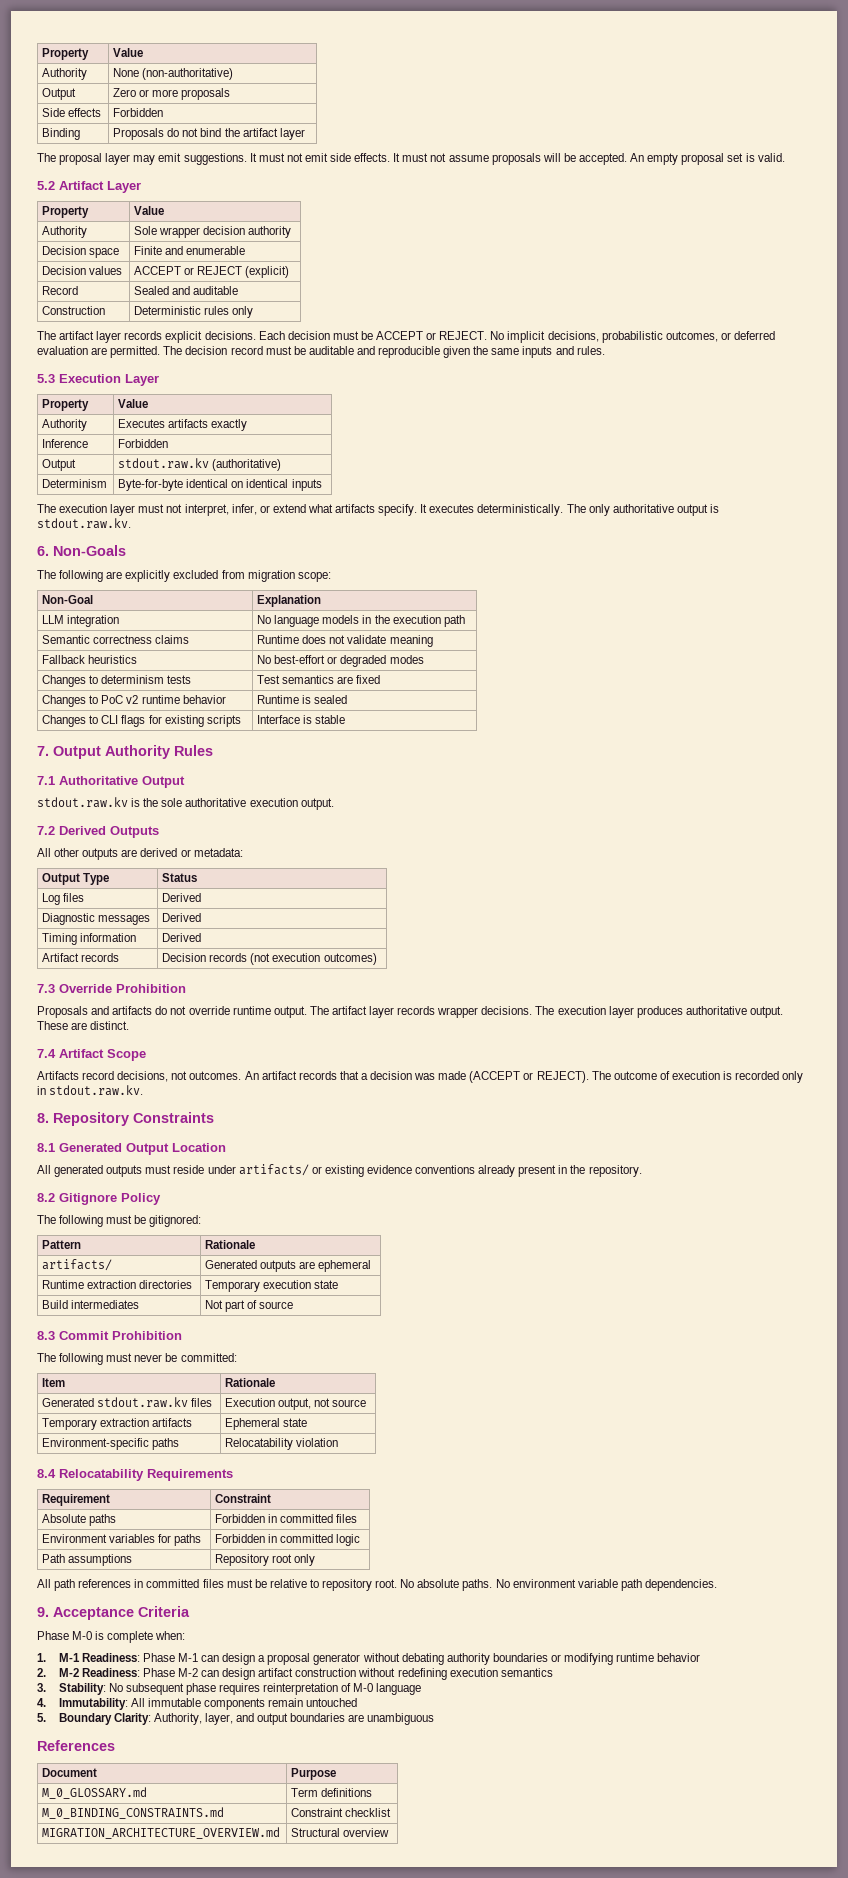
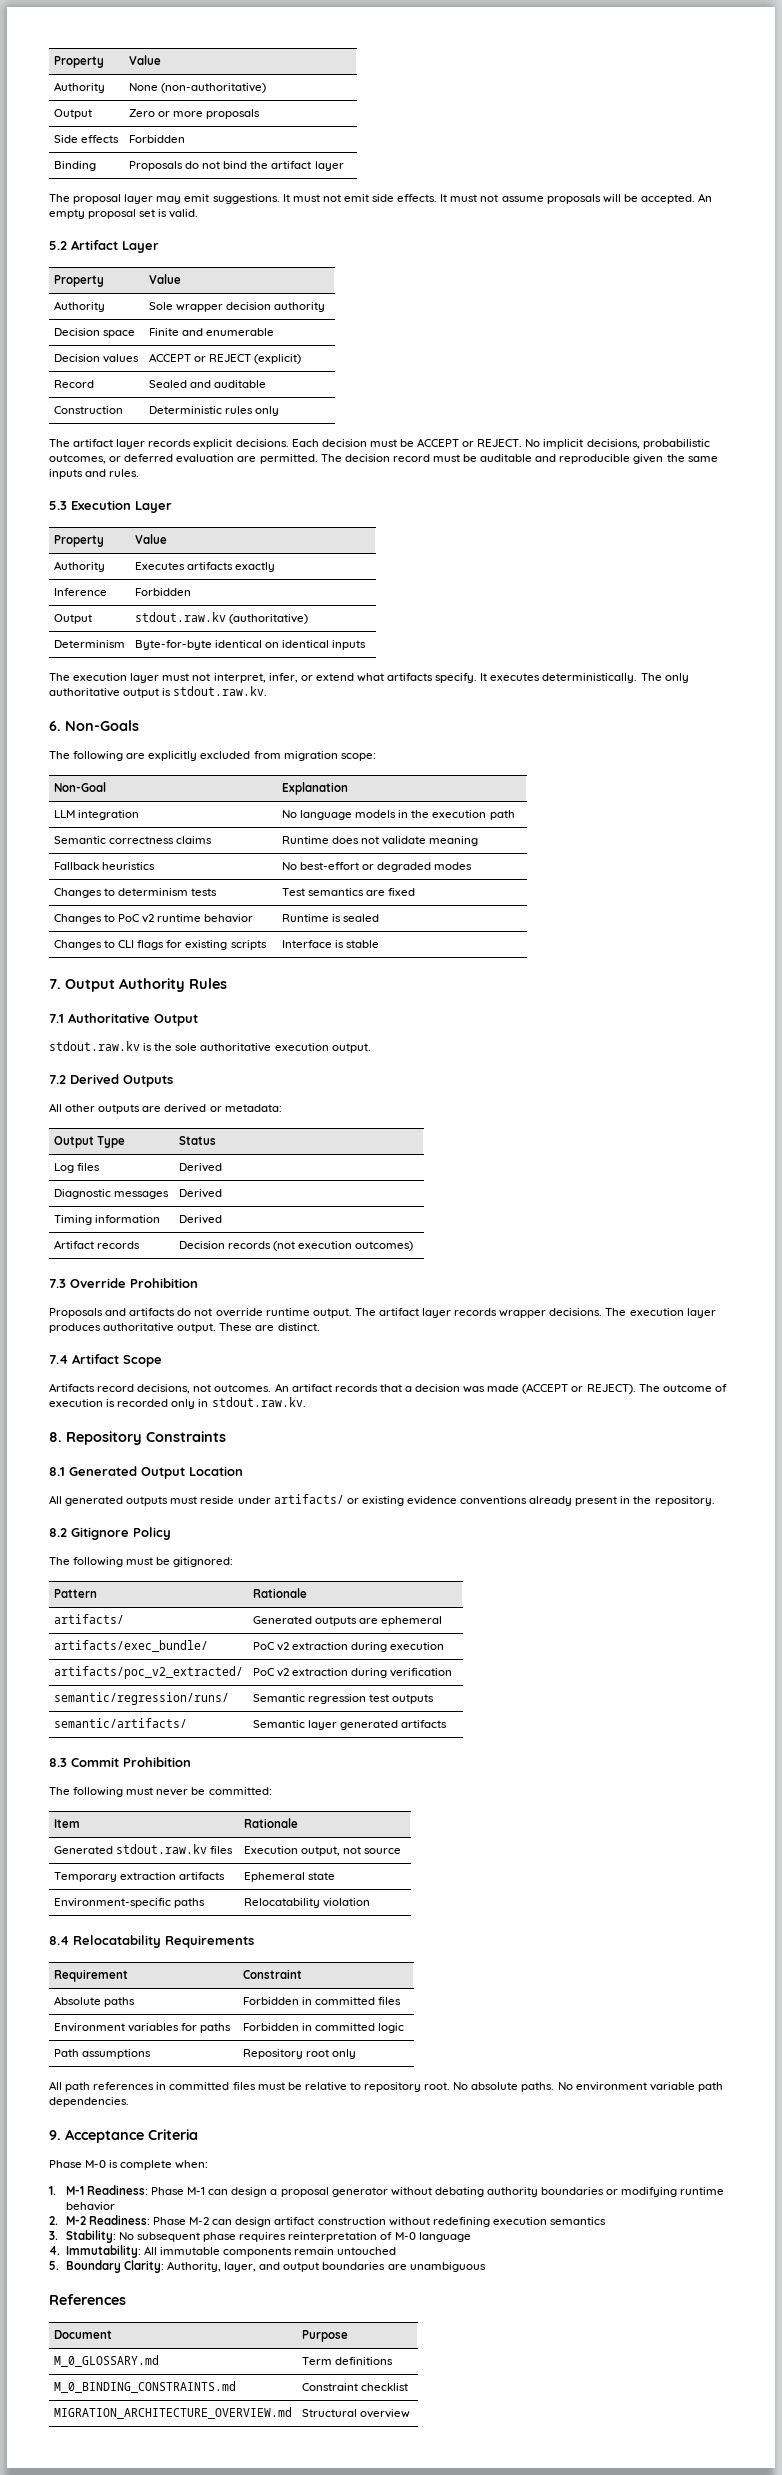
- Runtime extraction directories | Temporary execution state
- Build intermediates | Not part of source
+ artifacts/exec_bundle/ | PoC v2 extraction during execution
+ artifacts/poc_v2_extracted/ | PoC v2 extraction during verification
+ semantic/regression/runs/ | Semantic regression test outputs
+ semantic/artifacts/ | Semantic layer generated artifacts

